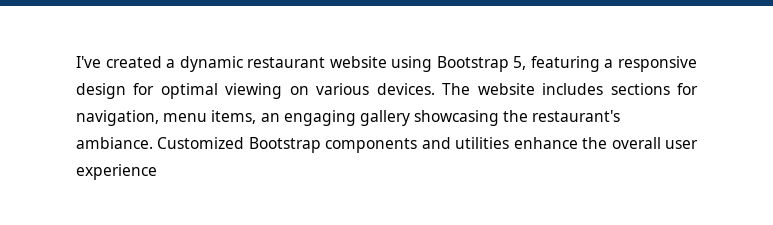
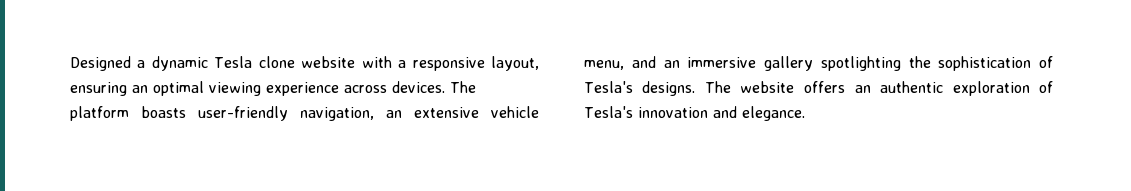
- I've created a dynamic restaurant website using Bootstrap 5, featuring a responsive design for optimal viewing on various devices. The website includes sections for navigation, menu items, an engaging gallery showcasing the restaurant's ambiance. Customized Bootstrap components and utilities enhance the overall user experience
+ Designed a dynamic Tesla clone website with a responsive layout, ensuring an optimal viewing experience across devices. The platform boasts user-friendly navigation, an extensive vehicle menu, and an immersive gallery spotlighting the sophistication of Tesla's designs. The website offers an authentic exploration of Tesla's innovation and elegance.

